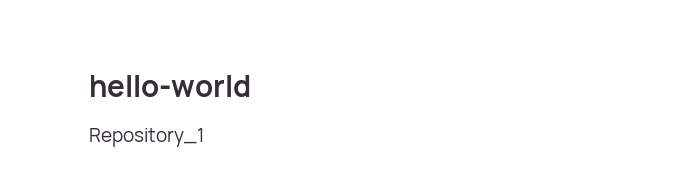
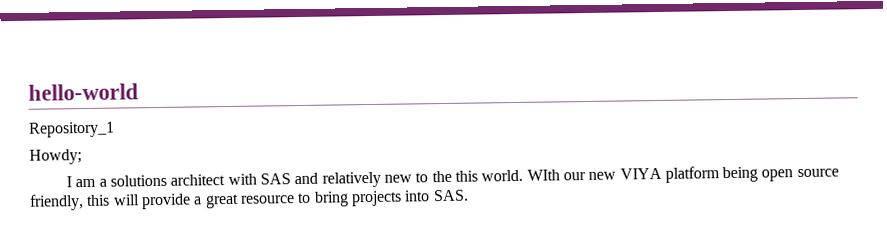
+ Howdy;
+ I am a solutions architect with SAS and relatively new to the this world. WIth our new VIYA platform being open source friendly, this will provide a great resource to bring projects into SAS.

